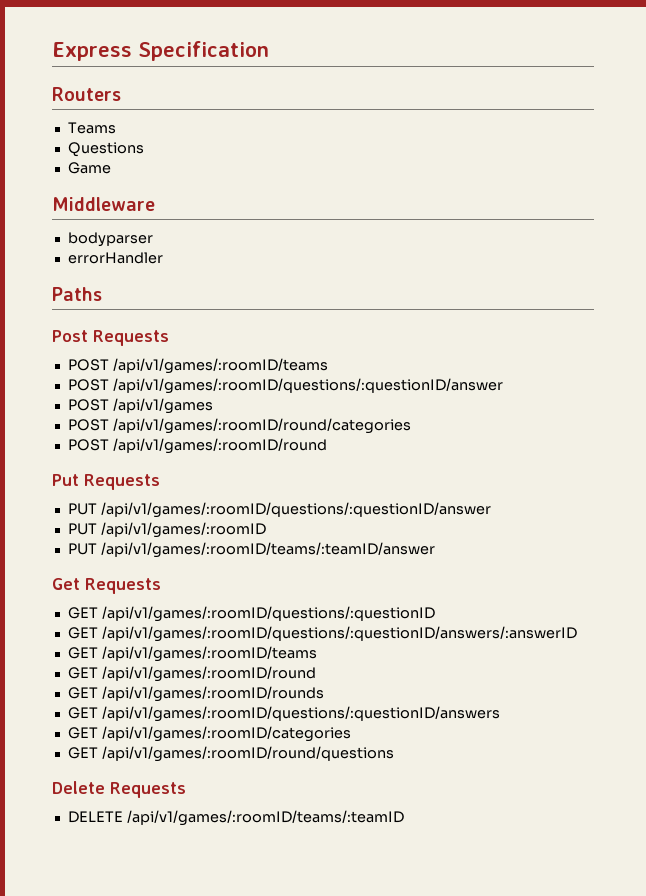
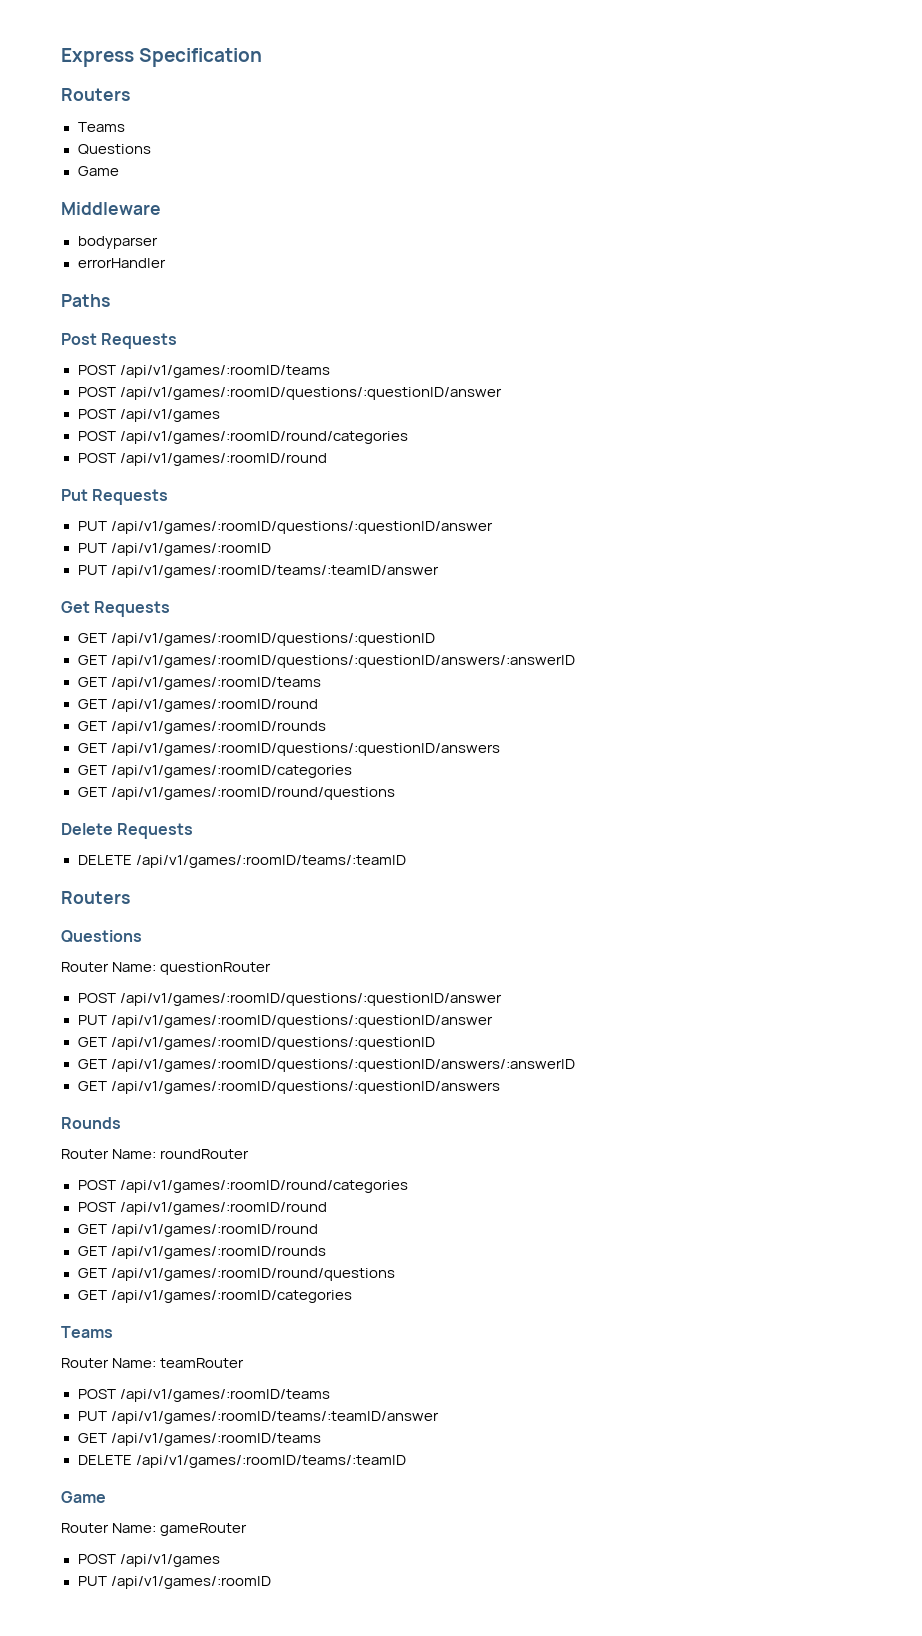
  Delete Requests
  DELETE /api/v1/games/:roomID/teams/:teamID
+ Routers
+ Questions
+ Router Name: questionRouter
+ POST /api/v1/games/:roomID/questions/:questionID/answer
+ PUT /api/v1/games/:roomID/questions/:questionID/answer
+ GET /api/v1/games/:roomID/questions/:questionID
+ GET /api/v1/games/:roomID/questions/:questionID/answers/:answerID
+ GET /api/v1/games/:roomID/questions/:questionID/answers
+ Rounds
+ Router Name: roundRouter
+ POST /api/v1/games/:roomID/round/categories
+ POST /api/v1/games/:roomID/round
+ GET /api/v1/games/:roomID/round
+ GET /api/v1/games/:roomID/rounds
+ GET /api/v1/games/:roomID/round/questions
+ GET /api/v1/games/:roomID/categories
+ Teams
+ Router Name: teamRouter
+ POST /api/v1/games/:roomID/teams
+ PUT /api/v1/games/:roomID/teams/:teamID/answer
+ GET /api/v1/games/:roomID/teams
+ DELETE /api/v1/games/:roomID/teams/:teamID
+ Game
+ Router Name: gameRouter
+ POST /api/v1/games
+ PUT /api/v1/games/:roomID

